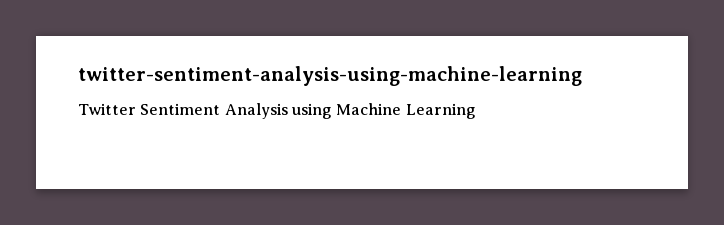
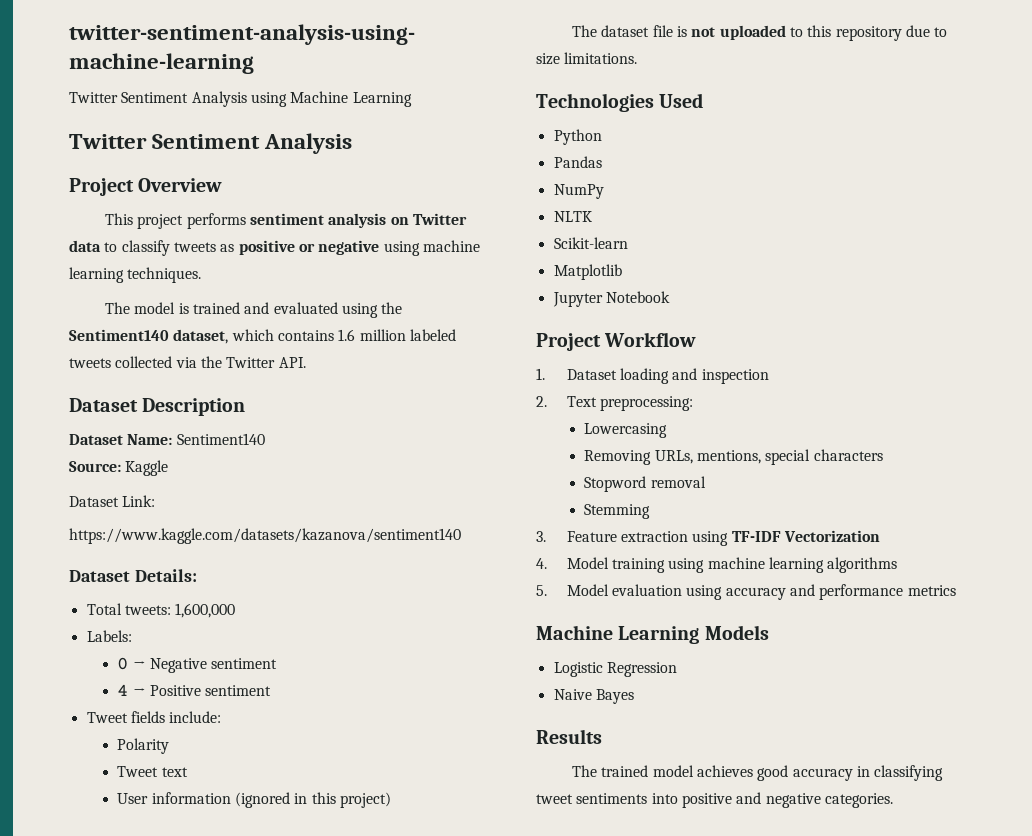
  Twitter Sentiment Analysis using Machine Learning
+ Twitter Sentiment Analysis
+ Project Overview
+ This project performs sentiment analysis on Twitter data to classify tweets as positive or negative using machine learning techniques.
+ The model is trained and evaluated using the Sentiment140 dataset, which contains 1.6 million labeled tweets collected via the Twitter API.
+ Dataset Description
+ Dataset Name: Sentiment140
+ Source: Kaggle
+ Dataset Link:
+ https://www.kaggle.com/datasets/kazanova/sentiment140
+ Dataset Details:
+ Total tweets: 1,600,000
+ Labels:
+ 0 → Negative sentiment
+ 4 → Positive sentiment
+ Tweet fields include:
+ Polarity
+ Tweet text
+ User information (ignored in this project)
+ The dataset file is not uploaded to this repository due to size limitations.
+ Technologies Used
+ Python
+ Pandas
+ NumPy
+ NLTK
+ Scikit-learn
+ Matplotlib
+ Jupyter Notebook
+ Project Workflow
+ 1. Dataset loading and inspection
+ 2. Text preprocessing:
+ Lowercasing
+ Removing URLs, mentions, special characters
+ Stopword removal
+ Stemming
+ 3. Feature extraction using TF-IDF Vectorization
+ 4. Model training using machine learning algorithms
+ 5. Model evaluation using accuracy and performance metrics
+ Machine Learning Models
+ Logistic Regression
+ Naive Bayes
+ Results
+ The trained model achieves good accuracy in classifying tweet sentiments into positive and negative categories.

